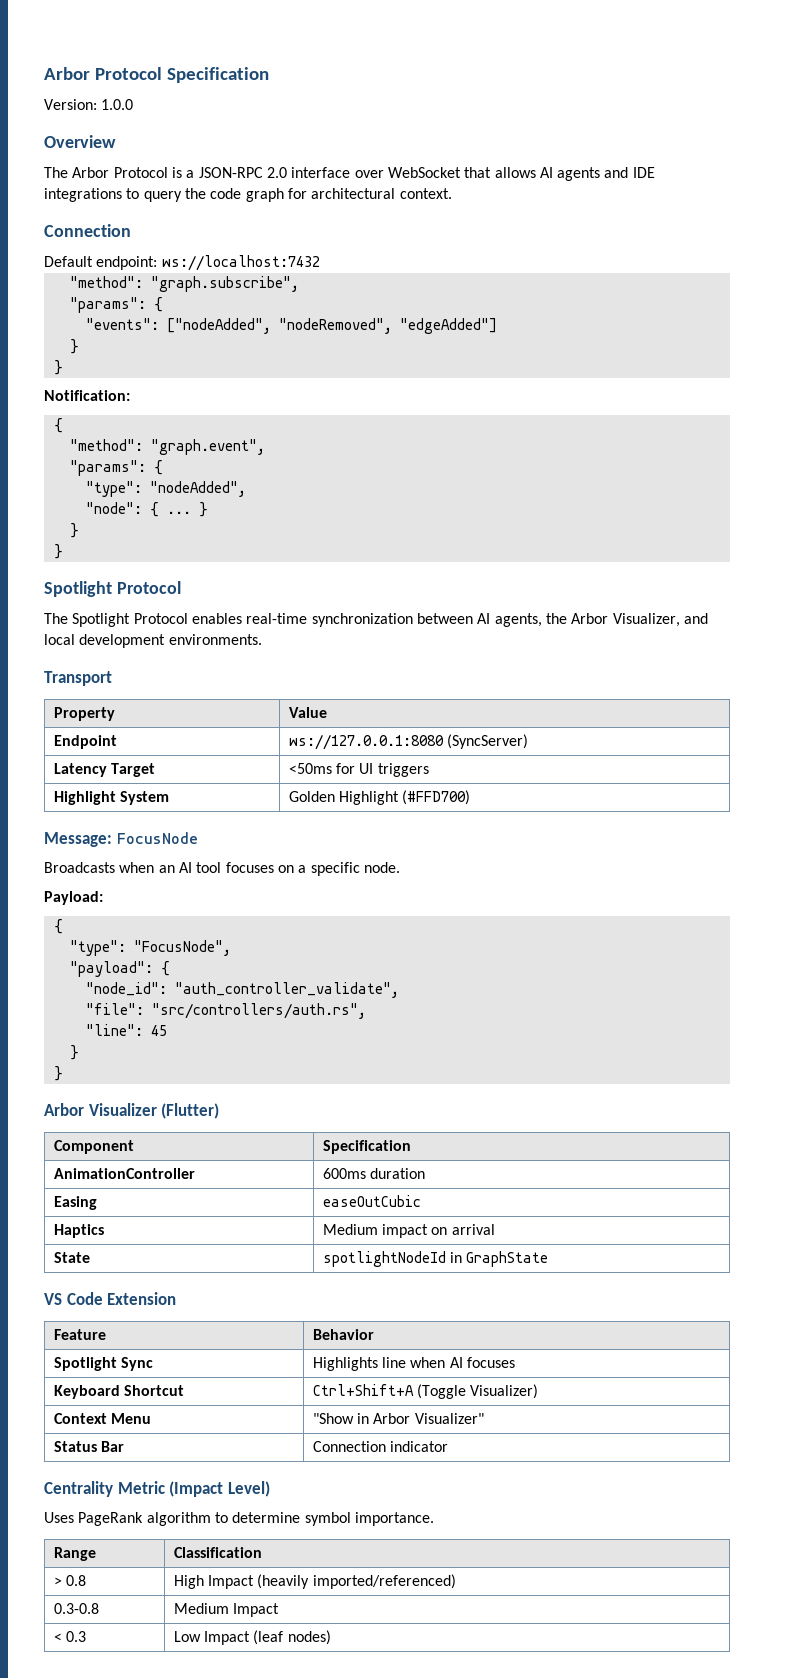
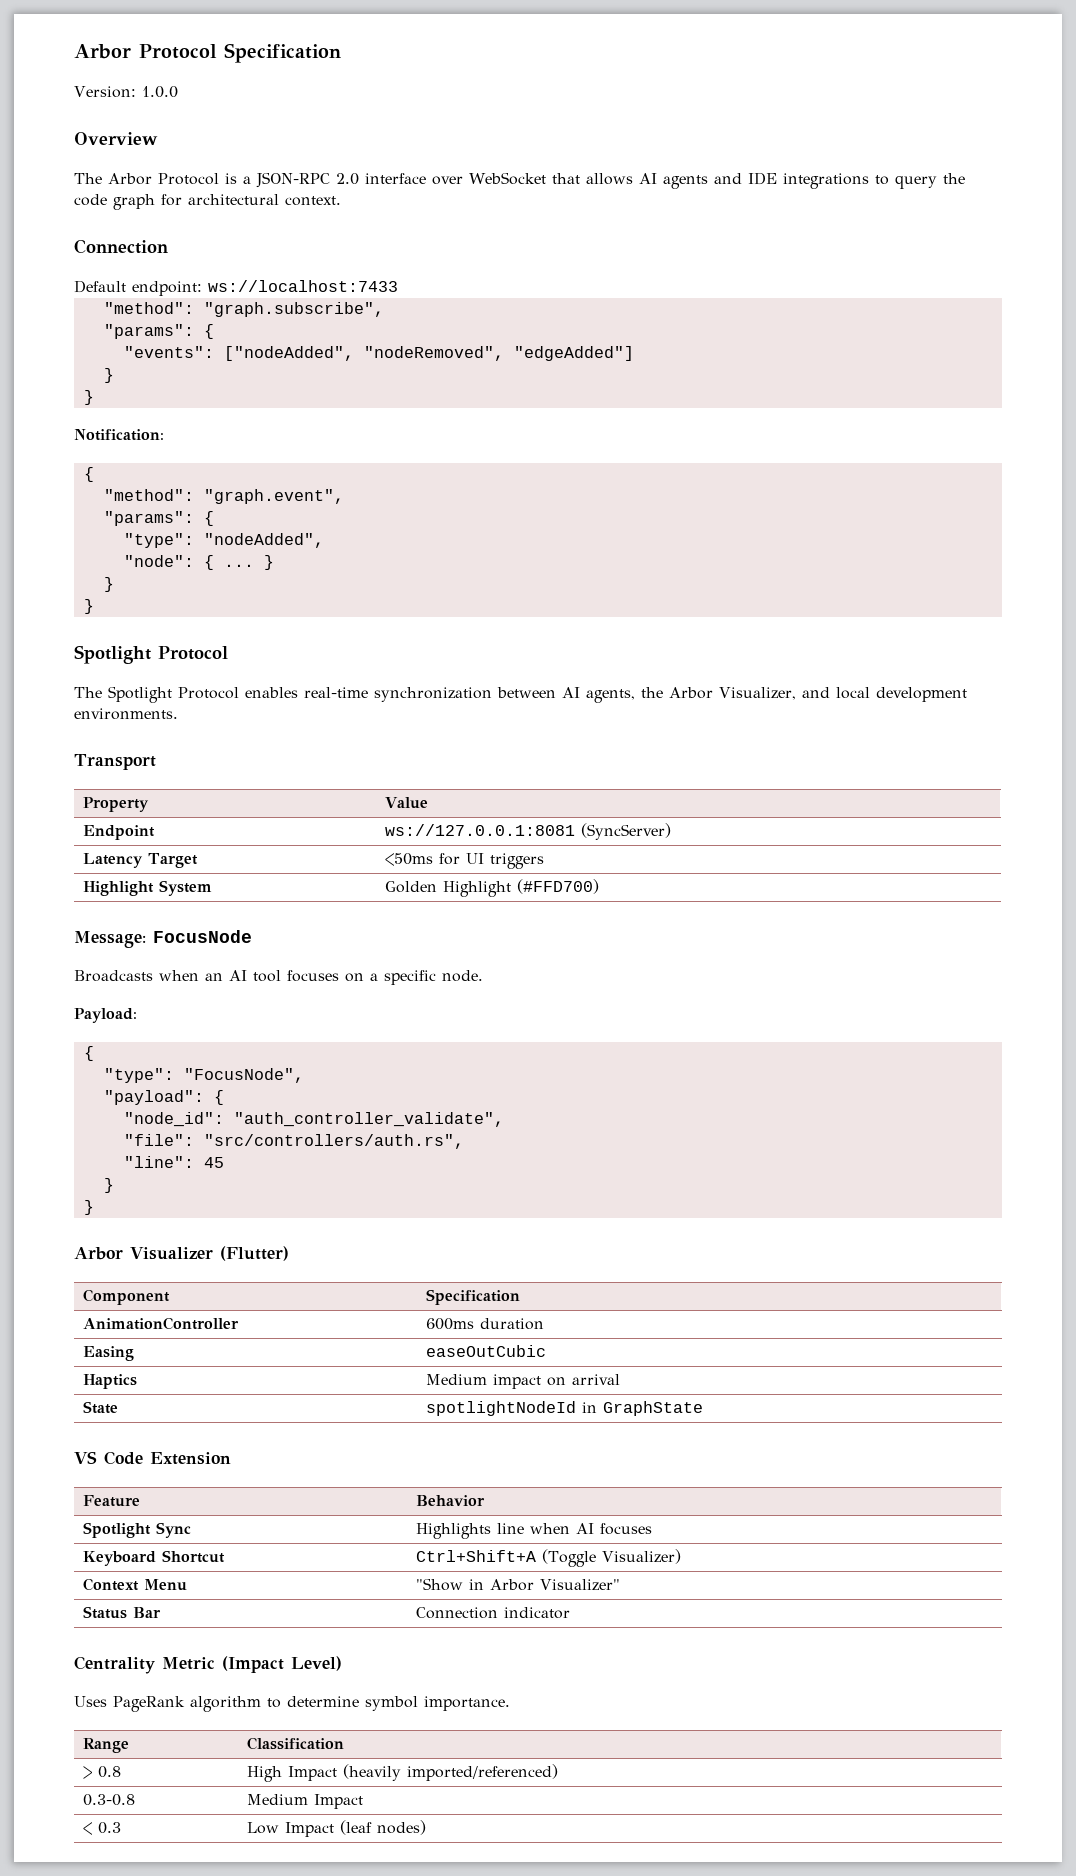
- Default endpoint: ws://localhost:7432
+ Default endpoint: ws://localhost:7433
- Endpoint | ws://127.0.0.1:8080 (SyncServer)
+ Endpoint | ws://127.0.0.1:8081 (SyncServer)

